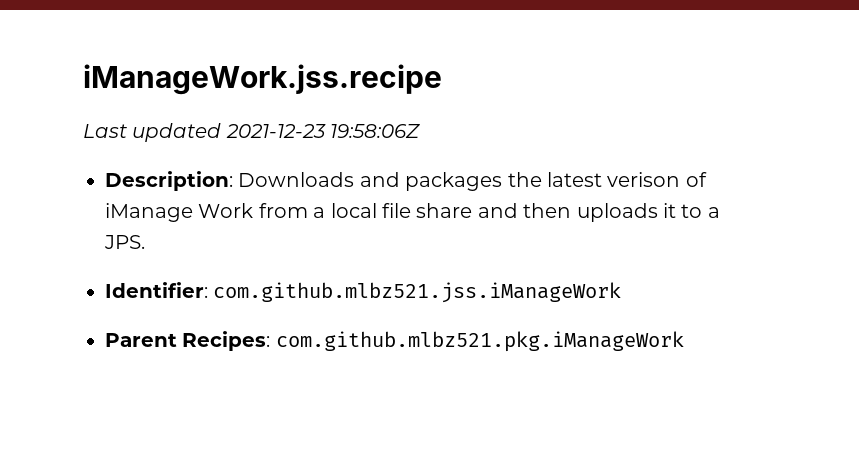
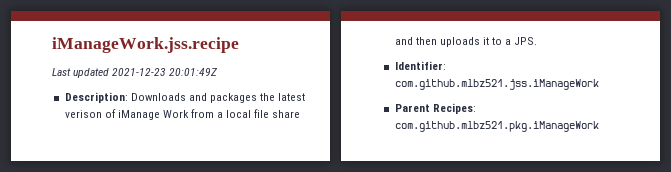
- Last updated 2021-12-23 19:58:06Z
+ Last updated 2021-12-23 20:01:49Z

